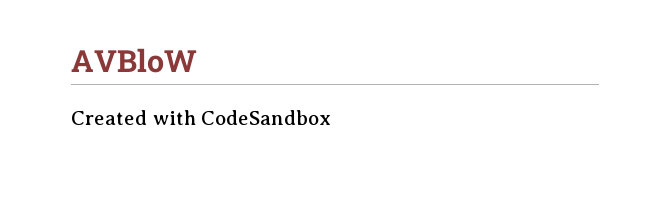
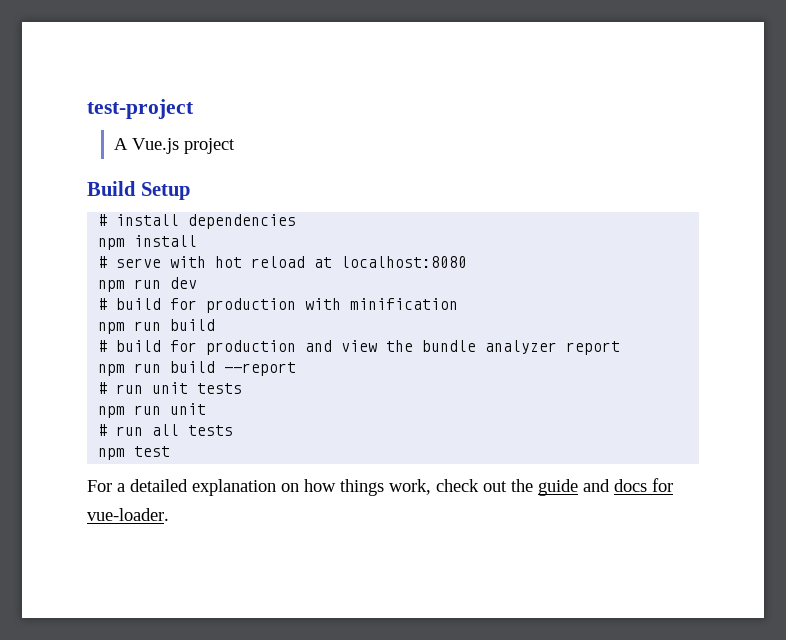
- AVBloW
- Created with CodeSandbox
+ test-project
+ A Vue.js project
+ Build Setup
+ # install dependencies
+ npm install
+ # serve with hot reload at localhost:8080
+ npm run dev
+ # build for production with minification
+ npm run build
+ # build for production and view the bundle analyzer report
+ npm run build --report
+ # run unit tests
+ npm run unit
+ # run all tests
+ npm test
+ For a detailed explanation on how things work, check out the guide and docs for vue-loader.

